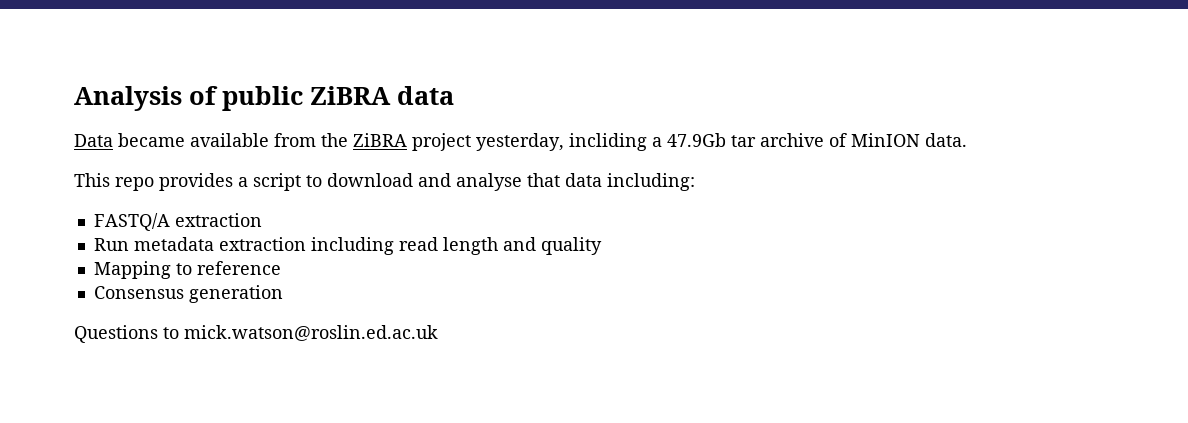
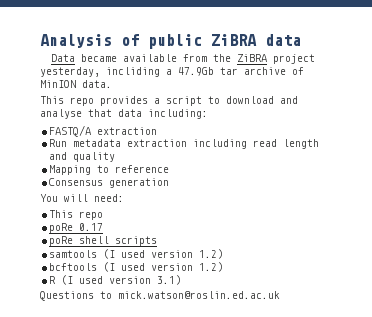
+ You will need:
+ This repo
+ poRe 0.17
+ poRe shell scripts
+ samtools (I used version 1.2)
+ bcftools (I used version 1.2)
+ R (I used version 3.1)

